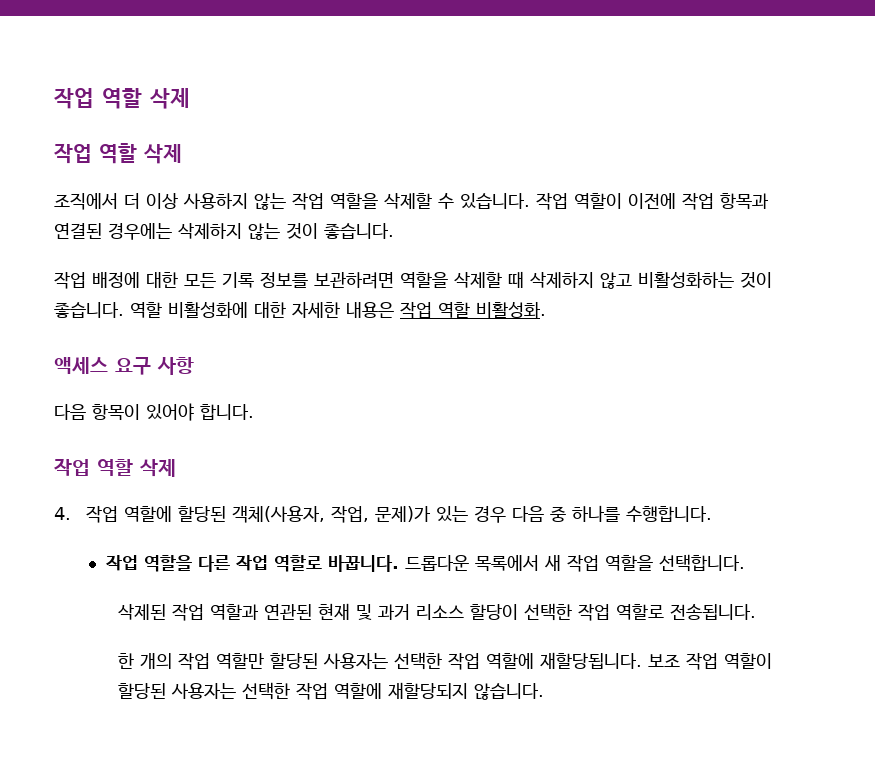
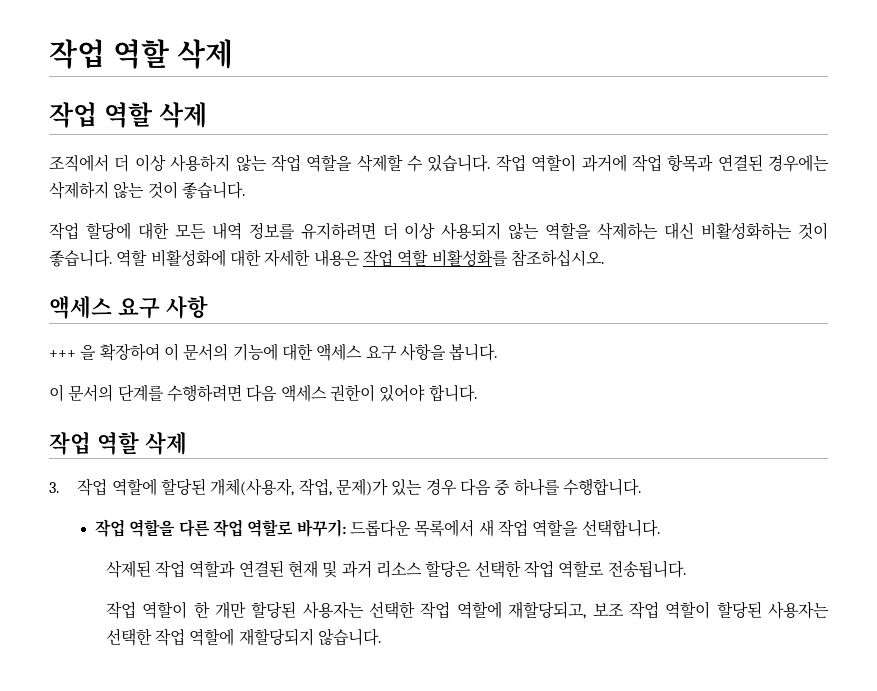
- 작업 역할이 이전에 작업 항목과 연결된 경우에는 삭제하지 않는 것이 좋습니다.
+ 작업 역할이 과거에 작업 항목과 연결된 경우에는 삭제하지 않는 것이 좋습니다.
- 작업 배정에 대한 모든 기록 정보를 보관하려면 역할을 삭제할 때 삭제하지 않고 비활성화하는 것이 좋습니다.
+ 작업 할당에 대한 모든 내역 정보를 유지하려면 더 이상 사용되지 않는 역할을 삭제하는 대신 비활성화하는 것이 좋습니다.
- 역할 비활성화에 대한 자세한 내용은 작업 역할 비활성화.
+ 역할 비활성화에 대한 자세한 내용은 작업 역할 비활성화를 참조하십시오.
- 다음 항목이 있어야 합니다.
+ +++ 을 확장하여 이 문서의 기능에 대한 액세스 요구 사항을 봅니다.
+ 이 문서의 단계를 수행하려면 다음 액세스 권한이 있어야 합니다.
- 4. 작업 역할에 할당된 객체(사용자, 작업, 문제)가 있는 경우 다음 중 하나를 수행합니다.
+ 3. 작업 역할에 할당된 개체(사용자, 작업, 문제)가 있는 경우 다음 중 하나를 수행합니다.
- 작업 역할을 다른 작업 역할로 바꿉니다. 드롭다운 목록에서 새 작업 역할을 선택합니다.
+ 작업 역할을 다른 작업 역할로 바꾸기: 드롭다운 목록에서 새 작업 역할을 선택합니다.
- 삭제된 작업 역할과 연관된 현재 및 과거 리소스 할당이 선택한 작업 역할로 전송됩니다.
+ 삭제된 작업 역할과 연결된 현재 및 과거 리소스 할당은 선택한 작업 역할로 전송됩니다.
- 한 개의 작업 역할만 할당된 사용자는 선택한 작업 역할에 재할당됩니다. 보조 작업 역할이 할당된 사용자는 선택한 작업 역할에 재할당되지 않습니다.
+ 작업 역할이 한 개만 할당된 사용자는 선택한 작업 역할에 재할당되고, 보조 작업 역할이 할당된 사용자는 선택한 작업 역할에 재할당되지 않습니다.

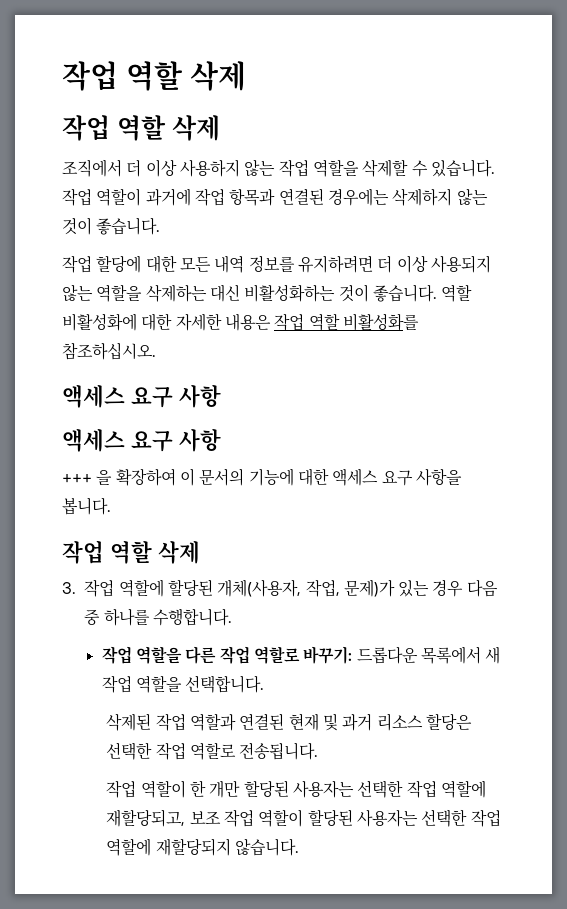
  역할 비활성화에 대한 자세한 내용은 작업 역할 비활성화를 참조하십시오.
+ 액세스 요구 사항
- 이 문서의 단계를 수행하려면 다음 액세스 권한이 있어야 합니다.

